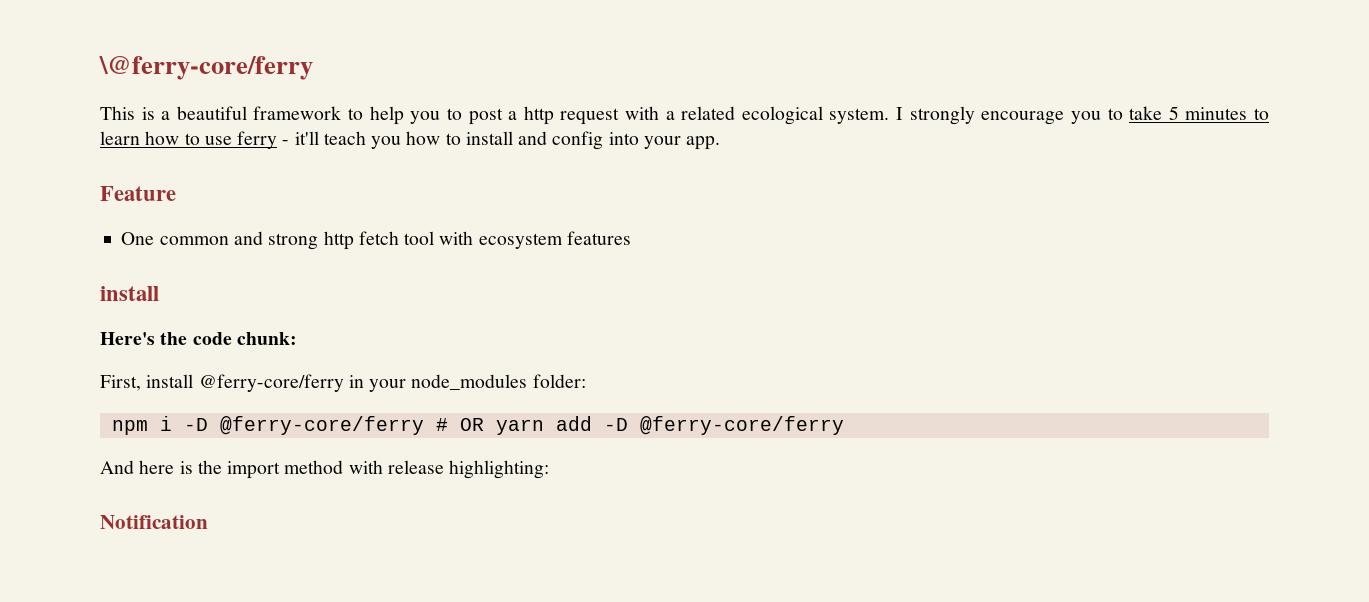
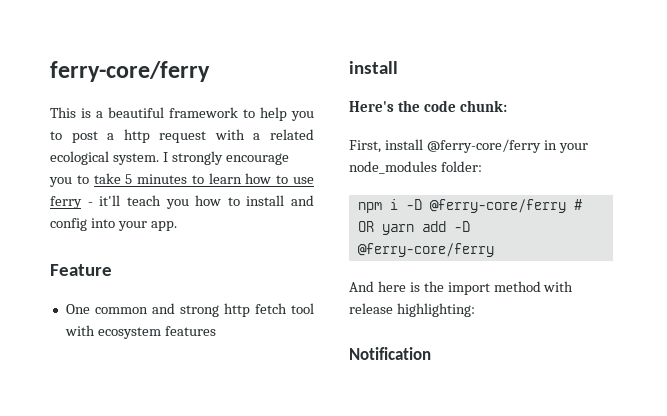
- \@ferry-core/ferry
+ ferry-core/ferry

